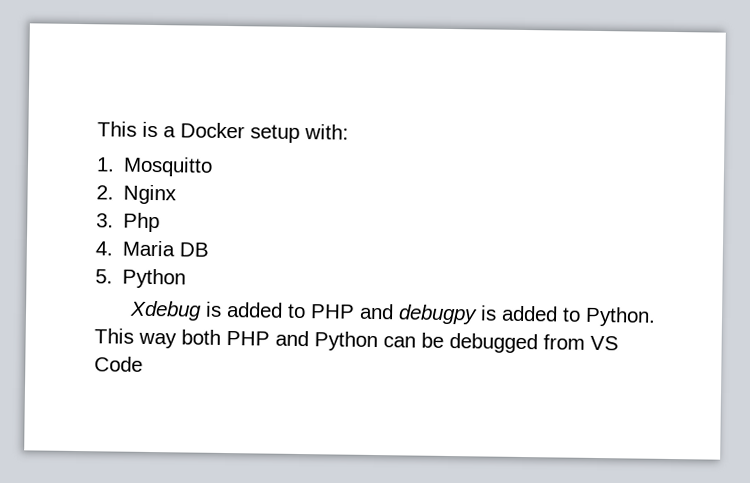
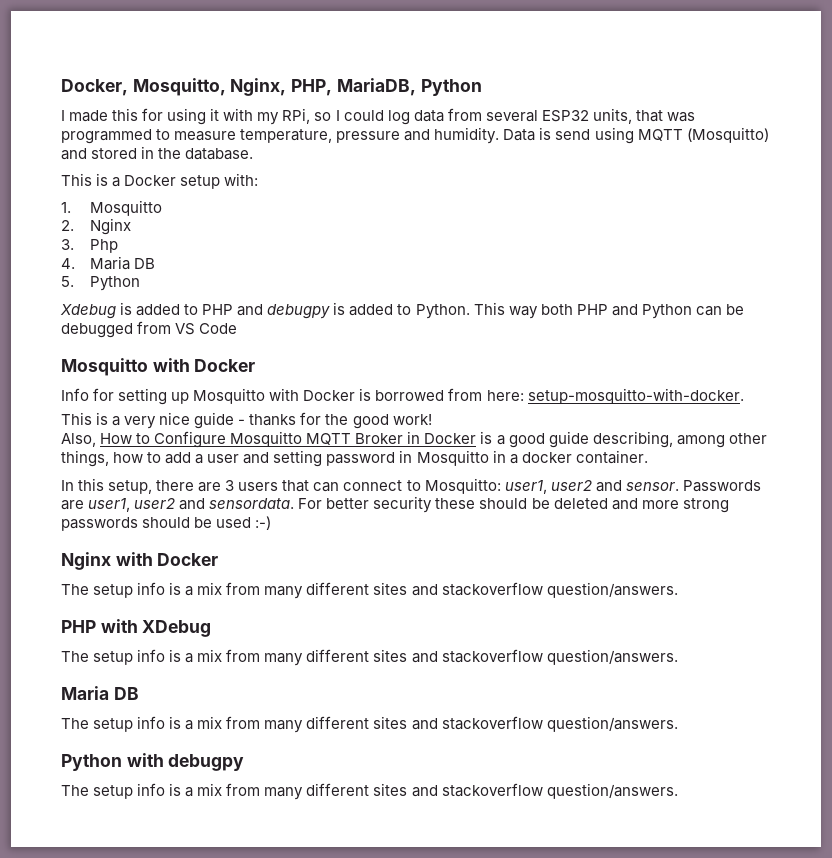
+ Docker, Mosquitto, Nginx, PHP, MariaDB, Python
+ I made this for using it with my RPi, so I could log data from several ESP32 units, that was programmed to measure temperature, pressure and humidity. Data is send using MQTT (Mosquitto) and stored in the database.
  This way both PHP and Python can be debugged from VS Code
+ Mosquitto with Docker
+ Info for setting up Mosquitto with Docker is borrowed from here: setup-mosquitto-with-docker.
+ This is a very nice guide - thanks for the good work!
+ Also, How to Configure Mosquitto MQTT Broker in Docker is a good guide describing, among other things, how to add a user and setting password in Mosquitto in a docker container.
+ In this setup, there are 3 users that can connect to Mosquitto: user1, user2 and sensor. Passwords are user1, user2 and sensordata. For better security these should be deleted and more strong passwords should be used :-)
+ Nginx with Docker
+ The setup info is a mix from many different sites and stackoverflow question/answers.
+ PHP with XDebug
+ The setup info is a mix from many different sites and stackoverflow question/answers.
+ Maria DB
+ The setup info is a mix from many different sites and stackoverflow question/answers.
+ Python with debugpy
+ The setup info is a mix from many different sites and stackoverflow question/answers.

